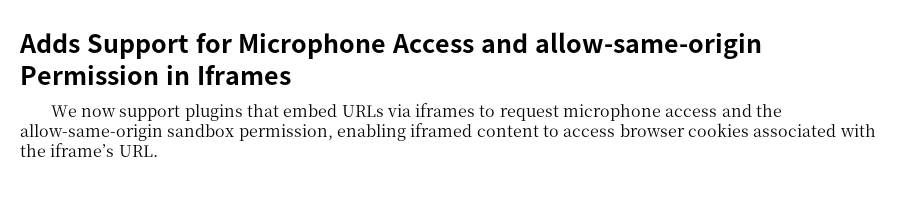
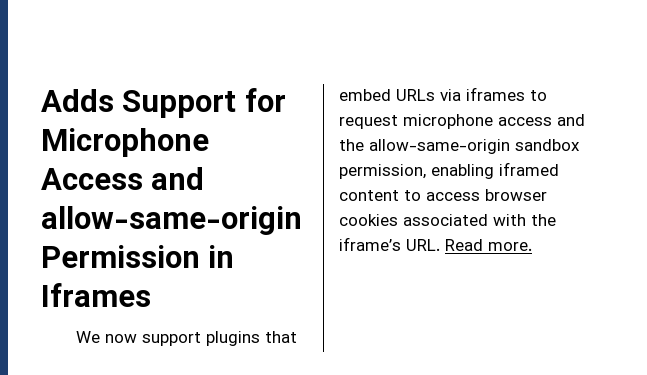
- We now support plugins that embed URLs via iframes to request microphone access and the allow-same-origin sandbox permission, enabling iframed content to access browser cookies associated with the iframe’s URL.
+ We now support plugins that embed URLs via iframes to request microphone access and the allow-same-origin sandbox permission, enabling iframed content to access browser cookies associated with the iframe’s URL. Read more.

